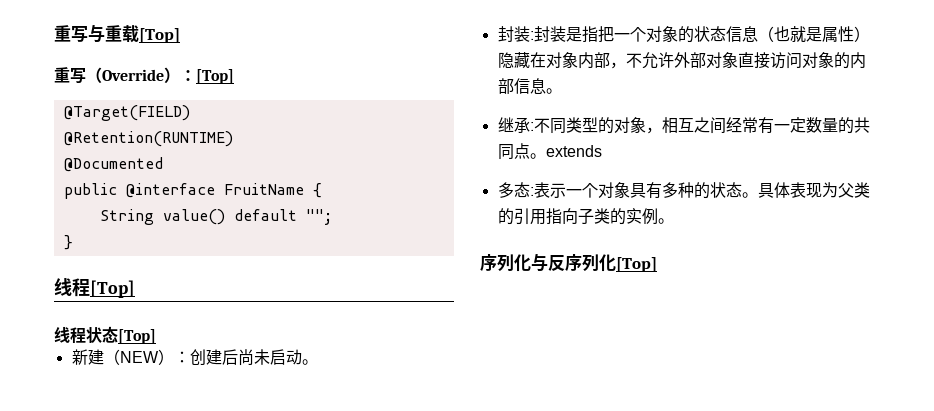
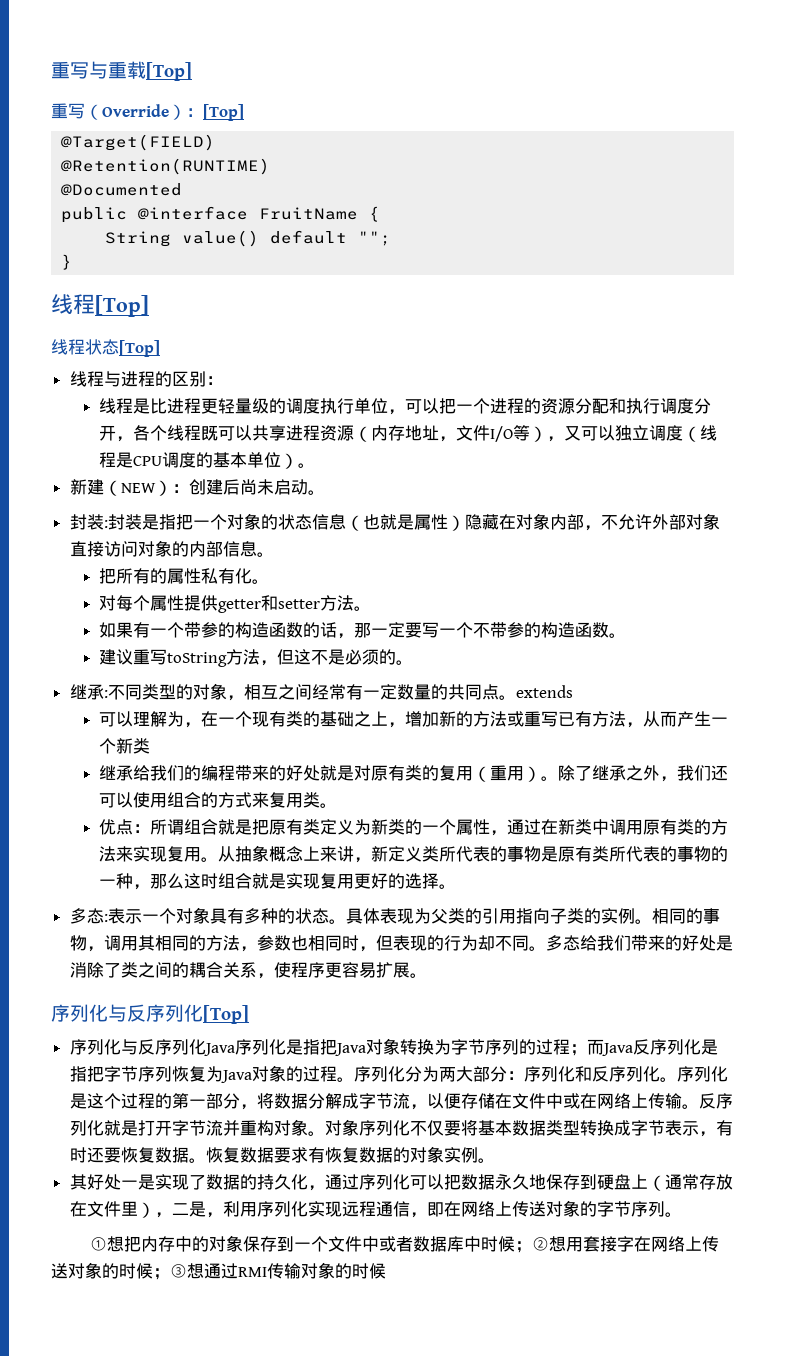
+ 线程与进程的区别：
+ 线程是比进程更轻量级的调度执行单位，可以把一个进程的资源分配和执行调度分开，各个线程既可以共享进程资源（内存地址，文件I/O等），又可以独立调度（线程是CPU调度的基本单位）。
+ 把所有的属性私有化。
+ 对每个属性提供getter和setter方法。
+ 如果有一个带参的构造函数的话，那一定要写一个不带参的构造函数。
+ 建议重写toString方法，但这不是必须的。
+ 可以理解为，在一个现有类的基础之上，增加新的方法或重写已有方法，从而产生一个新类
+ 继承给我们的编程带来的好处就是对原有类的复用（重用）。除了继承之外，我们还可以使用组合的方式来复用类。
+ 优点：所谓组合就是把原有类定义为新类的一个属性，通过在新类中调用原有类的方法来实现复用。从抽象概念上来讲，新定义类所代表的事物是原有类所代表的事物的一种，那么这时组合就是实现复用更好的选择。
+ 相同的事物，调用其相同的方法，参数也相同时，但表现的行为却不同。多态给我们带来的好处是消除了类之间的耦合关系，使程序更容易扩展。
+ 序列化与反序列化Java序列化是指把Java对象转换为字节序列的过程；而Java反序列化是指把字节序列恢复为Java对象的过程。序列化分为两大部分：序列化和反序列化。序列化是这个过程的第一部分，将数据分解成字节流，以便存储在文件中或在网络上传输。反序列化就是打开字节流并重构对象。对象序列化不仅要将基本数据类型转换成字节表示，有时还要恢复数据。恢复数据要求有恢复数据的对象实例。
+ 其好处一是实现了数据的持久化，通过序列化可以把数据永久地保存到硬盘上（通常存放在文件里），二是，利用序列化实现远程通信，即在网络上传送对象的字节序列。
+ ①想把内存中的对象保存到一个文件中或者数据库中时候；②想用套接字在网络上传送对象的时候；③想通过RMI传输对象的时候

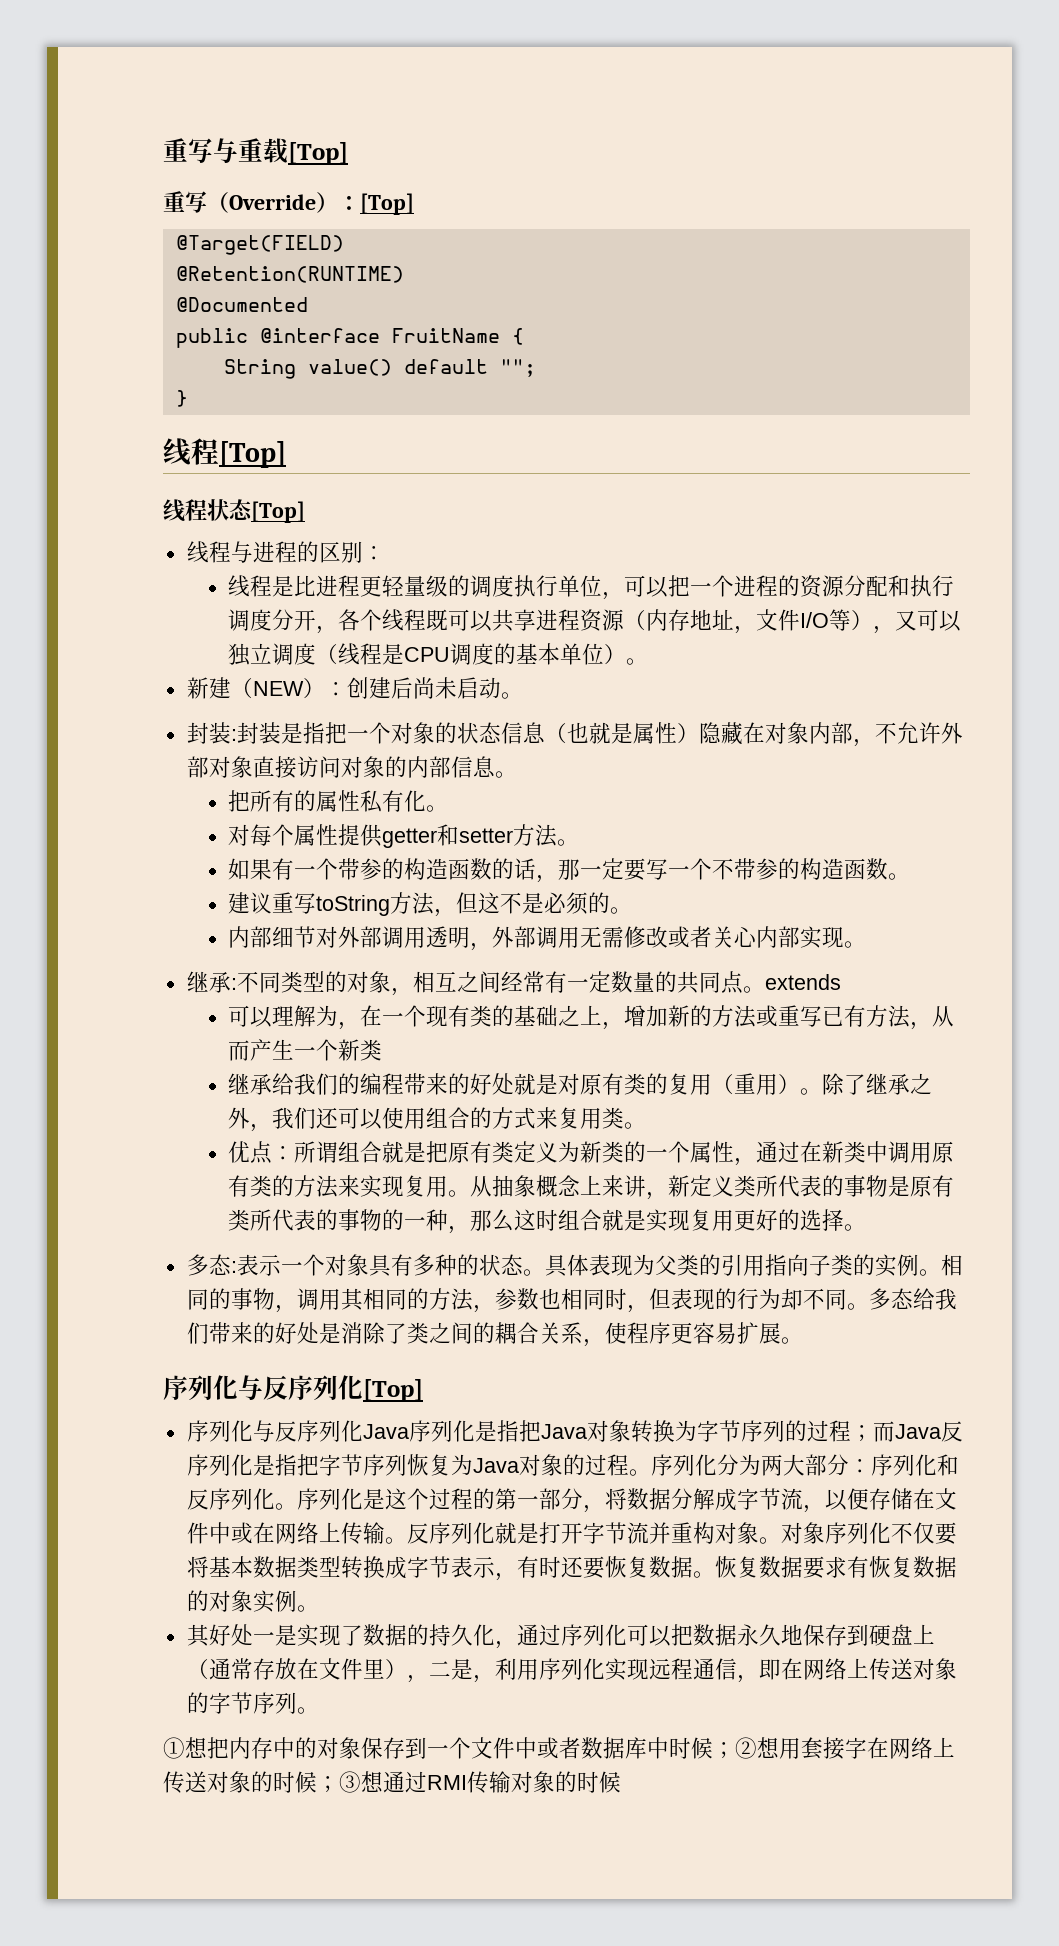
+ 内部细节对外部调用透明，外部调用无需修改或者关心内部实现。

